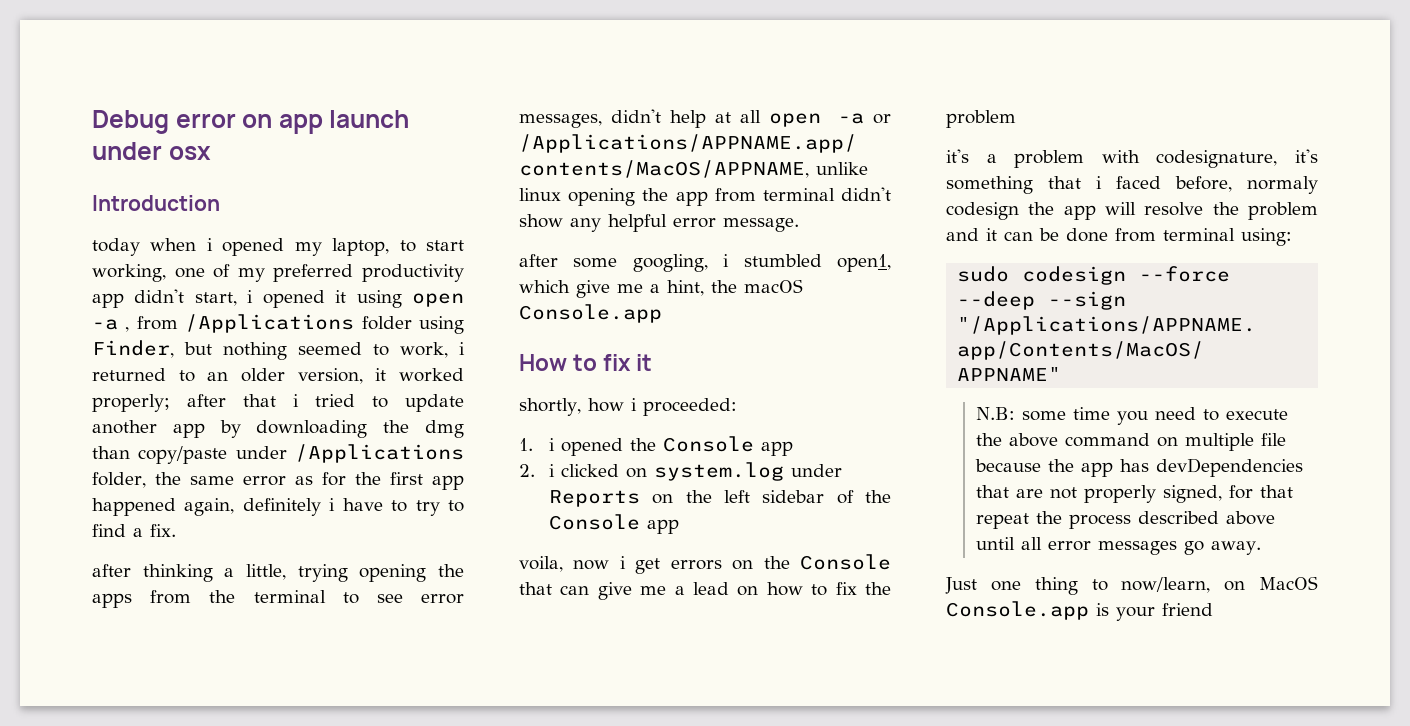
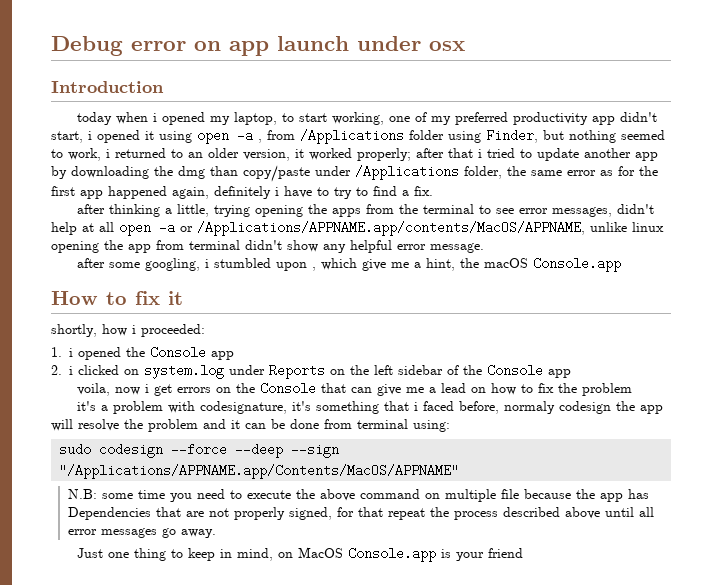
- after some googling, i stumbled open1, which give me a hint, the macOS Console.app
+ after some googling, i stumbled upon , which give me a hint, the macOS Console.app
- N.B: some time you need to execute the above command on multiple file because the app has devDependencies that are not properly signed, for that repeat the process described above until all error messages go away.
+ N.B: some time you need to execute the above command on multiple file because the app has Dependencies that are not properly signed, for that repeat the process described above until all error messages go away.
- Just one thing to now/learn, on MacOS Console.app is your friend
+ Just one thing to keep in mind, on MacOS Console.app is your friend

